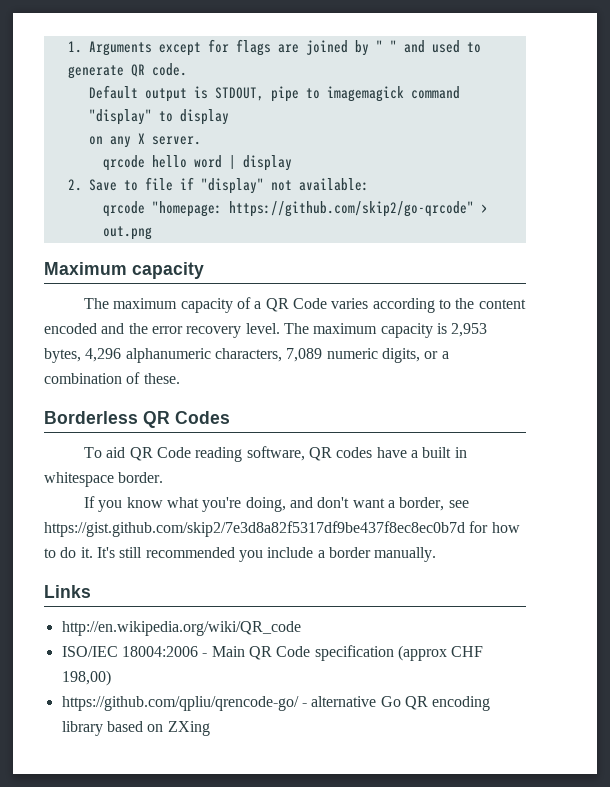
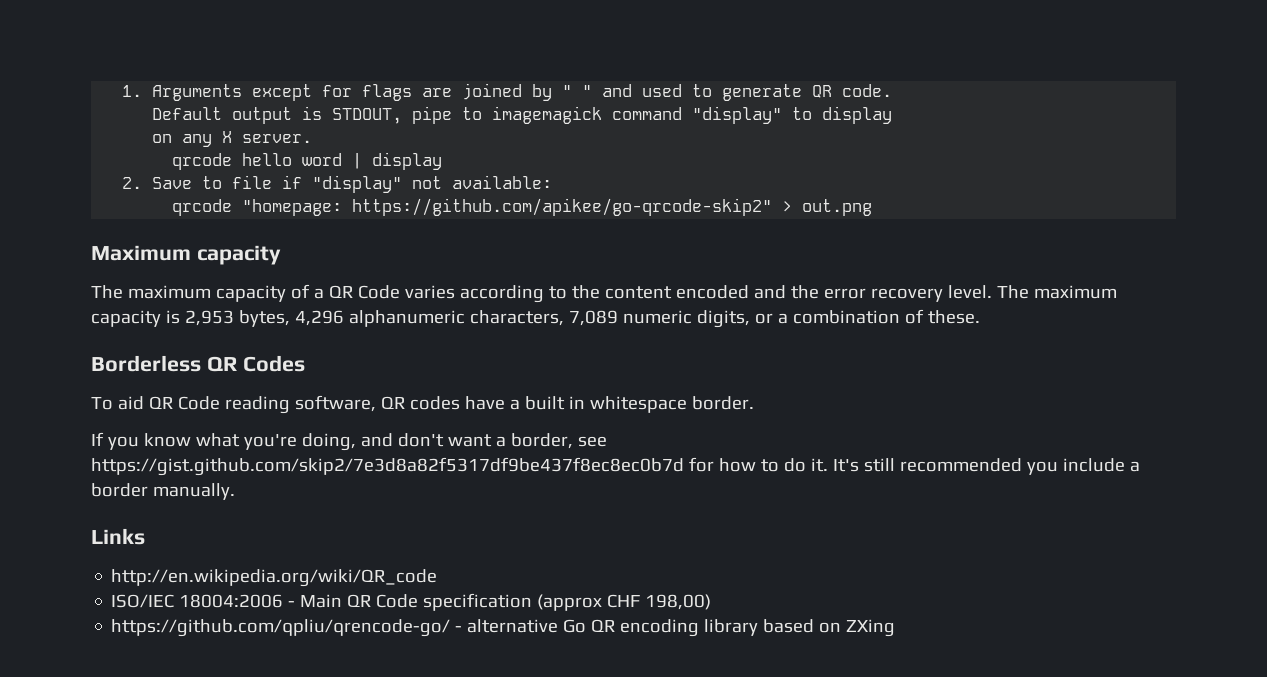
- qrcode "homepage: https://github.com/skip2/go-qrcode" > out.png
+ qrcode "homepage: https://github.com/apikee/go-qrcode-skip2" > out.png

